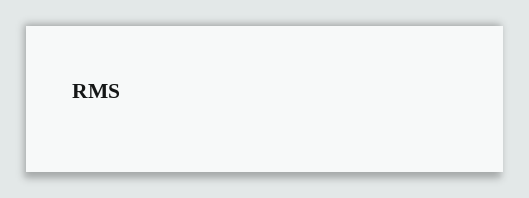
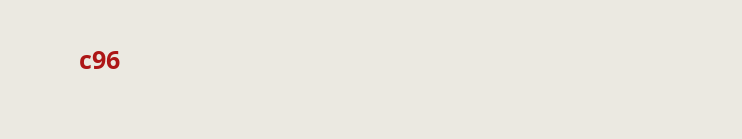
- RMS
+ c96

